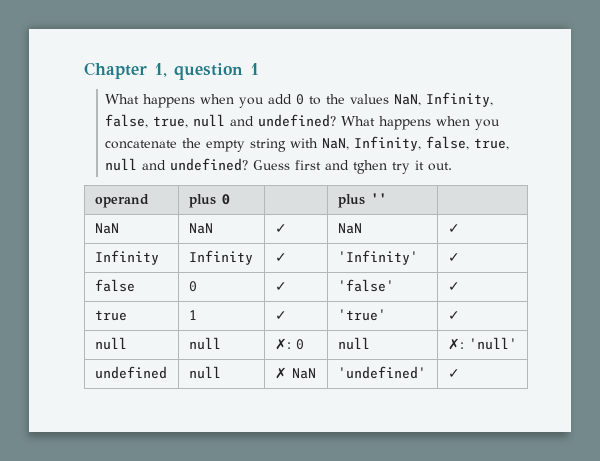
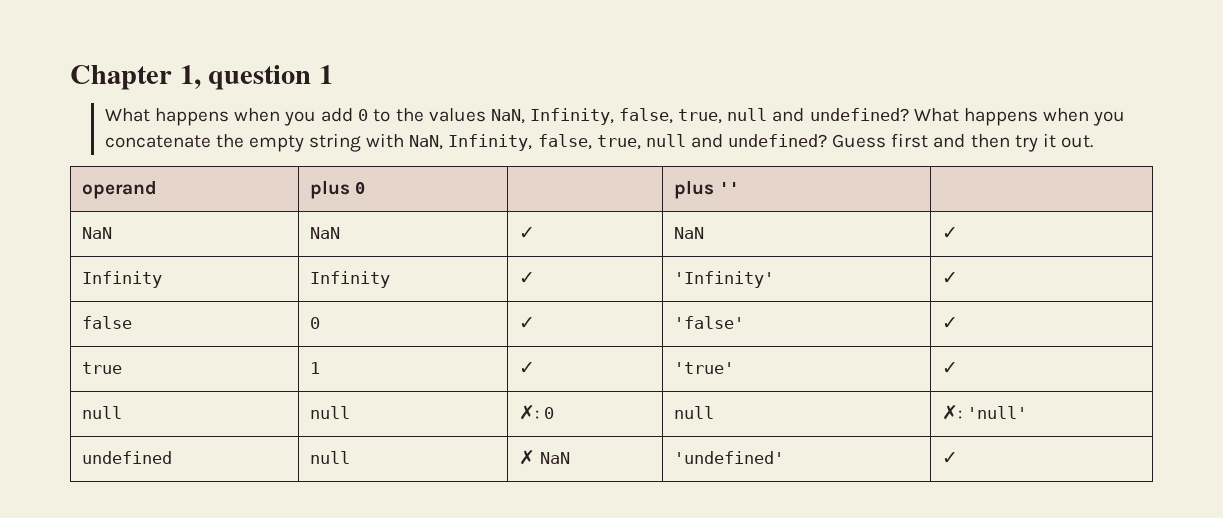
- Guess first and tghen try it out.
+ Guess first and then try it out.

